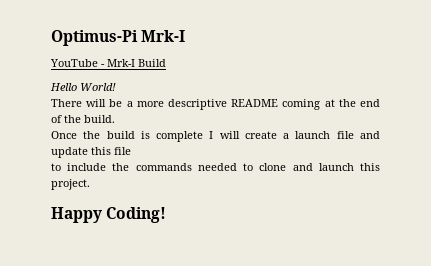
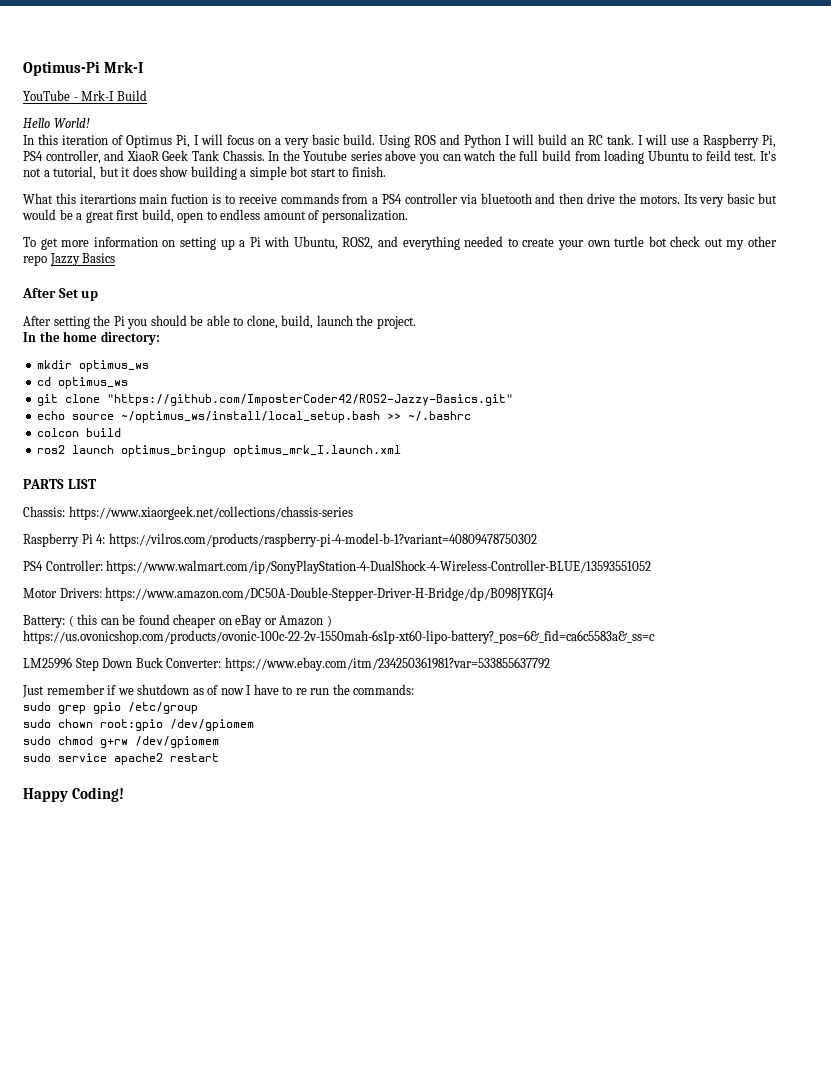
- There will be a more descriptive README coming at the end of the build.
- Once the build is complete I will create a launch file and update this file
- to include the commands needed to clone and launch this project.
+ In this iteration of Optimus Pi, I will focus on a very basic build. Using ROS and Python I will build an RC tank. I will use a Raspberry Pi, PS4 controller, and XiaoR Geek Tank Chassis. In the Youtube series above you can watch the full build from loading Ubuntu to feild test. It's not a tutorial, but it does show building a simple bot start to finish.
+ What this iterartions main fuction is to receive commands from a PS4 controller via bluetooth and then drive the motors. Its very basic but would be a great first build, open to endless amount of personalization.
+ To get more information on setting up a Pi with Ubuntu, ROS2, and everything needed to create your own turtle bot check out my other repo Jazzy Basics
+ After Set up
+ After setting the Pi you should be able to clone, build, launch the project.
+ In the home directory:
+ mkdir optimus_ws
+ cd optimus_ws
+ git clone "https://github.com/ImposterCoder42/ROS2-Jazzy-Basics.git"
+ echo source ~/optimus_ws/install/local_setup.bash >> ~/.bashrc
+ colcon build
+ ros2 launch optimus_bringup optimus_mrk_I.launch.xml
+ PARTS LIST
+ Chassis: https://www.xiaorgeek.net/collections/chassis-series
+ Raspberry Pi 4: https://vilros.com/products/raspberry-pi-4-model-b-1?variant=40809478750302
+ PS4 Controller: https://www.walmart.com/ip/SonyPlayStation-4-DualShock-4-Wireless-Controller-BLUE/13593551052
+ Motor Drivers: https://www.amazon.com/DC50A-Double-Stepper-Driver-H-Bridge/dp/B098JYKGJ4
+ Battery: ( this can be found cheaper on eBay or Amazon ) https://us.ovonicshop.com/products/ovonic-100c-22-2v-1550mah-6s1p-xt60-lipo-battery?_pos=6&_fid=ca6c5583a&_ss=c
+ LM25996 Step Down Buck Converter: https://www.ebay.com/itm/234250361981?var=533855637792
+ Just remember if we shutdown as of now I have to re run the commands:
+ sudo grep gpio /etc/group
+ sudo chown root:gpio /dev/gpiomem
+ sudo chmod g+rw /dev/gpiomem
+ sudo service apache2 restart

